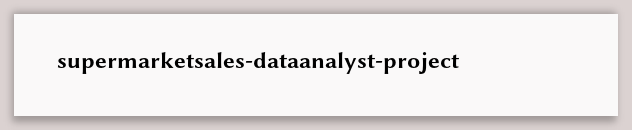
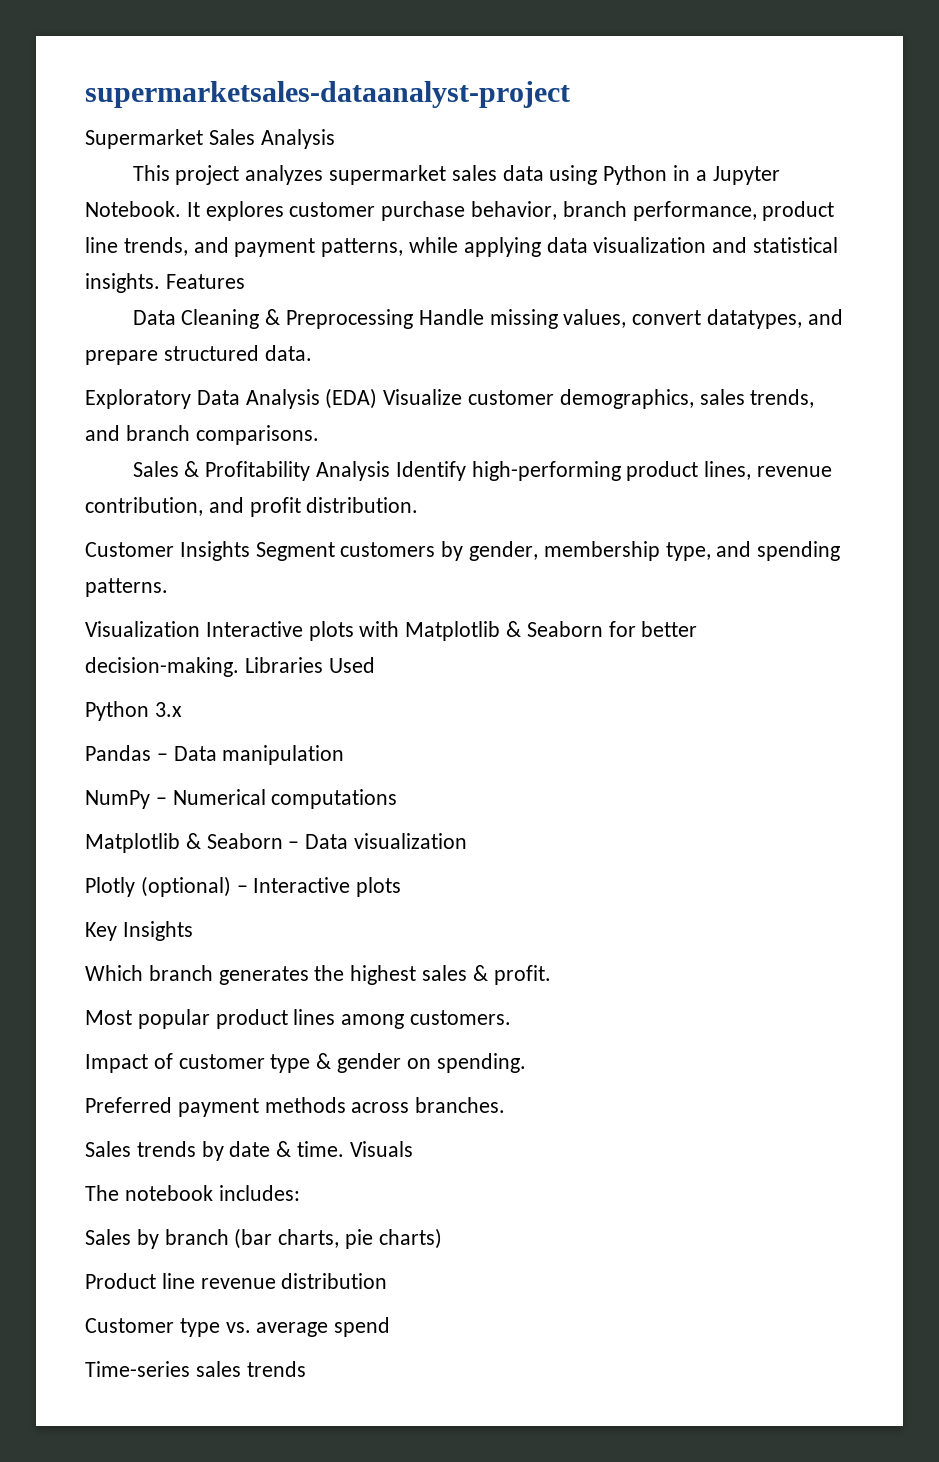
+ Supermarket Sales Analysis
+ This project analyzes supermarket sales data using Python in a Jupyter Notebook. It explores customer purchase behavior, branch performance, product line trends, and payment patterns, while applying data visualization and statistical insights. Features
+ Data Cleaning & Preprocessing Handle missing values, convert datatypes, and prepare structured data.
+ Exploratory Data Analysis (EDA) Visualize customer demographics, sales trends, and branch comparisons.
+ Sales & Profitability Analysis Identify high-performing product lines, revenue contribution, and profit distribution.
+ Customer Insights Segment customers by gender, membership type, and spending patterns.
+ Visualization Interactive plots with Matplotlib & Seaborn for better decision-making. Libraries Used
+ Python 3.x
+ Pandas – Data manipulation
+ NumPy – Numerical computations
+ Matplotlib & Seaborn – Data visualization
+ Plotly (optional) – Interactive plots
+ Key Insights
+ Which branch generates the highest sales & profit.
+ Most popular product lines among customers.
+ Impact of customer type & gender on spending.
+ Preferred payment methods across branches.
+ Sales trends by date & time. Visuals
+ The notebook includes:
+ Sales by branch (bar charts, pie charts)
+ Product line revenue distribution
+ Customer type vs. average spend
+ Time-series sales trends

